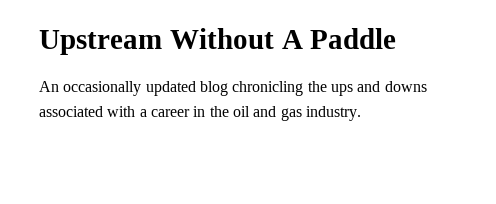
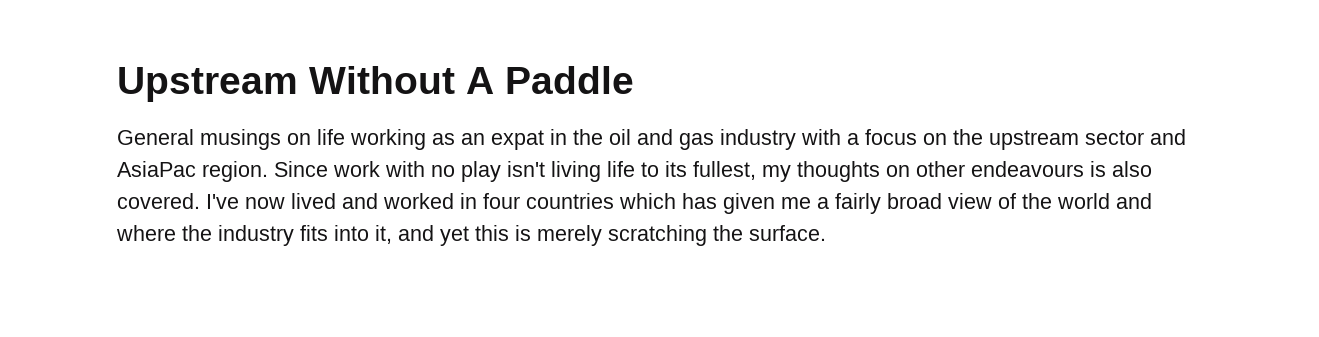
- An occasionally updated blog chronicling the ups and downs associated with a career in the oil and gas industry.
+ General musings on life working as an expat in the oil and gas industry with a focus on the upstream sector and AsiaPac region. Since work with no play isn't living life to its fullest, my thoughts on other endeavours is also covered. I've now lived and worked in four countries which has given me a fairly broad view of the world and where the industry fits into it, and yet this is merely scratching the surface.

